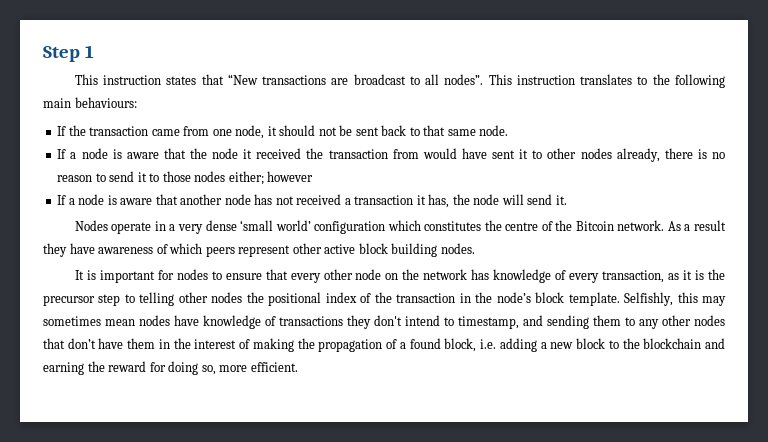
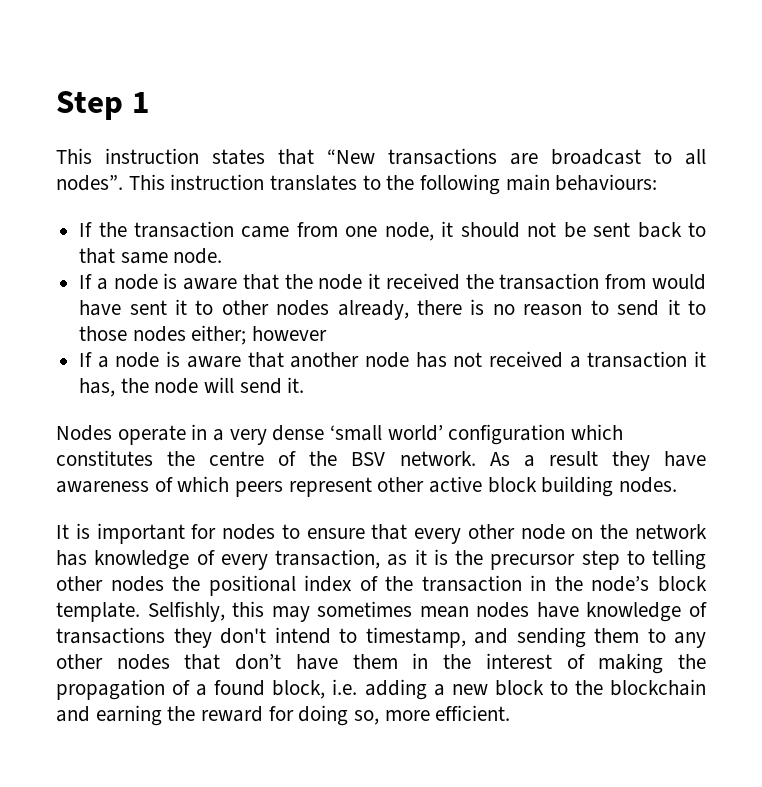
- Nodes operate in a very dense ‘small world’ configuration which constitutes the centre of the Bitcoin network.
+ Nodes operate in a very dense ‘small world’ configuration which constitutes the centre of the BSV network.

